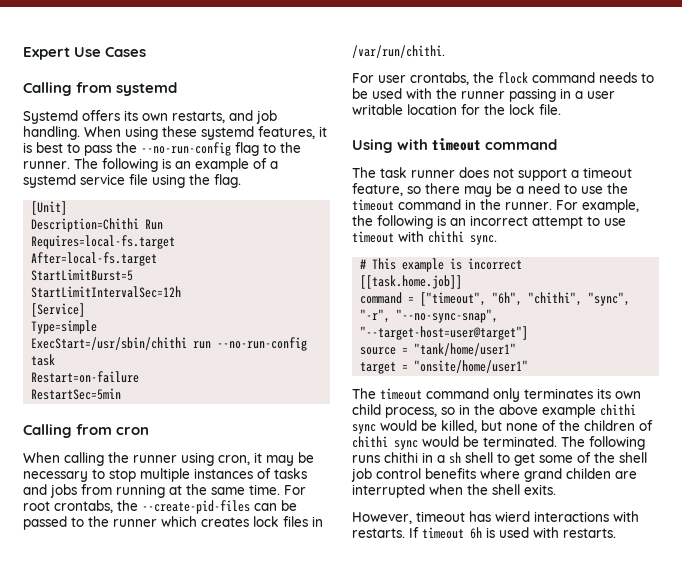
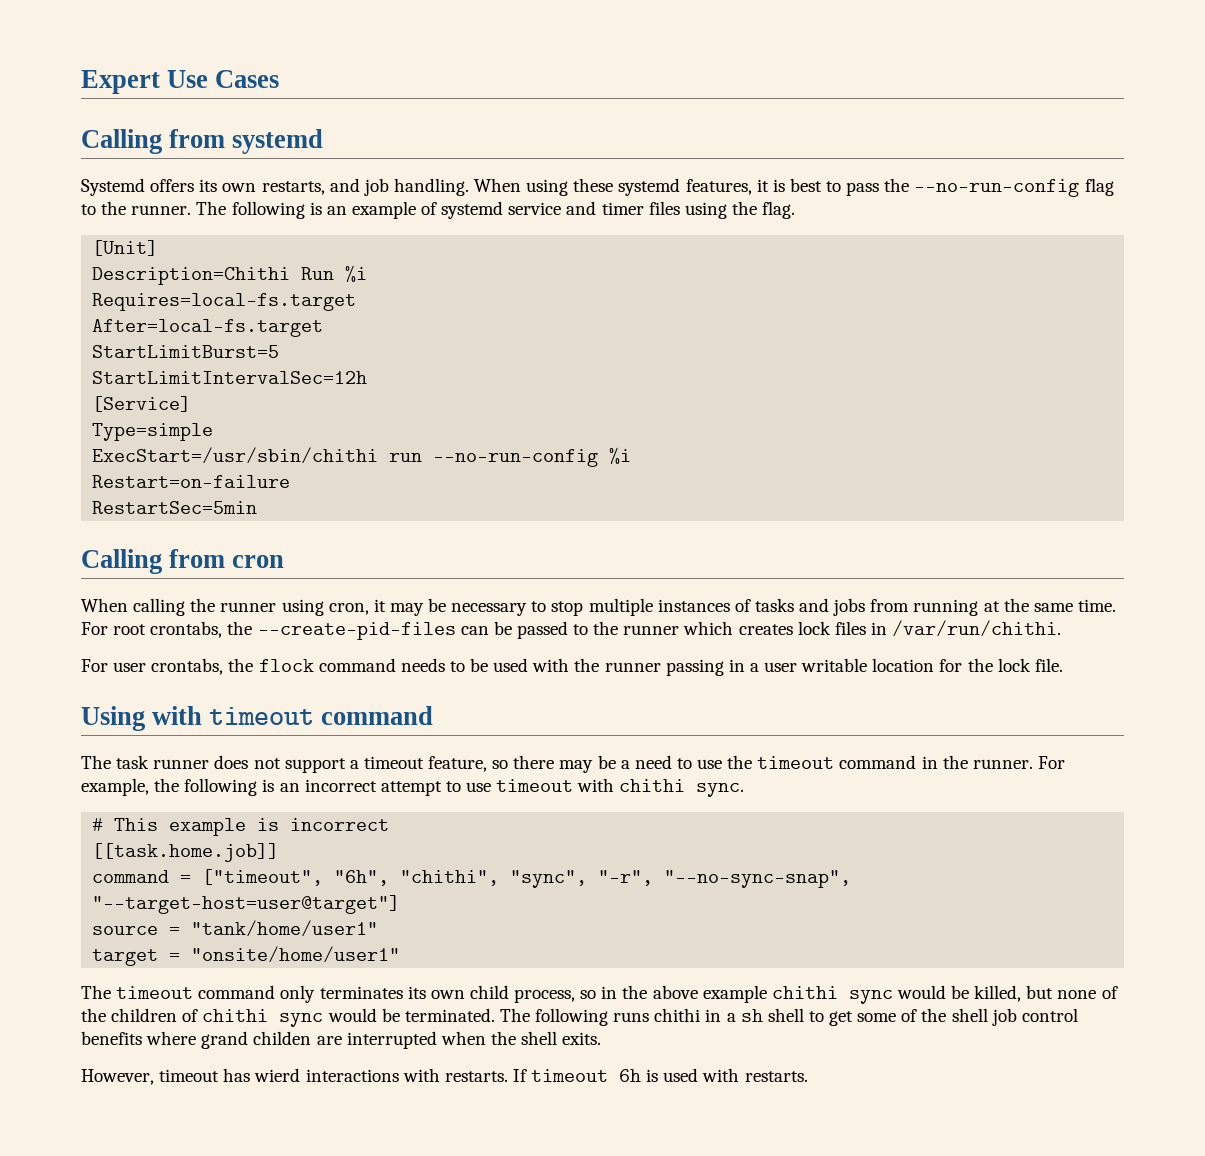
- The following is an example of a systemd service file using the flag.
+ The following is an example of systemd service and timer files using the flag.
- Description=Chithi Run
+ Description=Chithi Run %i
- ExecStart=/usr/sbin/chithi run --no-run-config task
+ ExecStart=/usr/sbin/chithi run --no-run-config %i

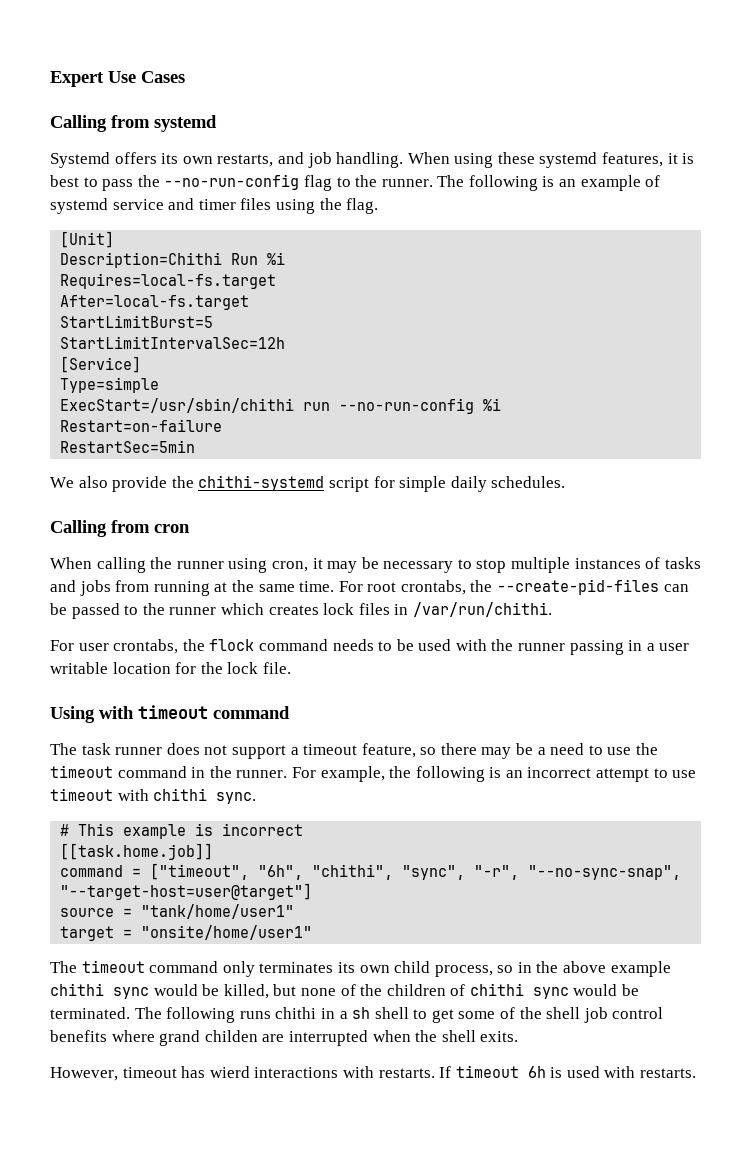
+ We also provide the chithi-systemd script for simple daily schedules.

